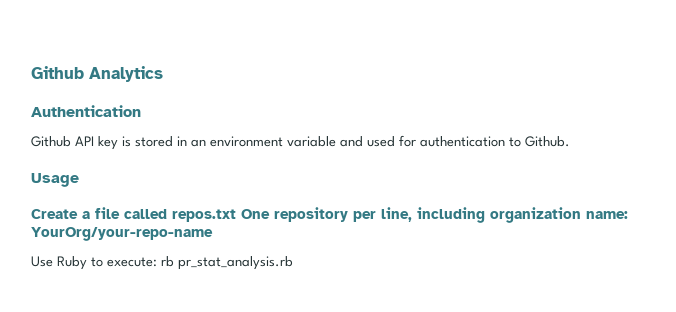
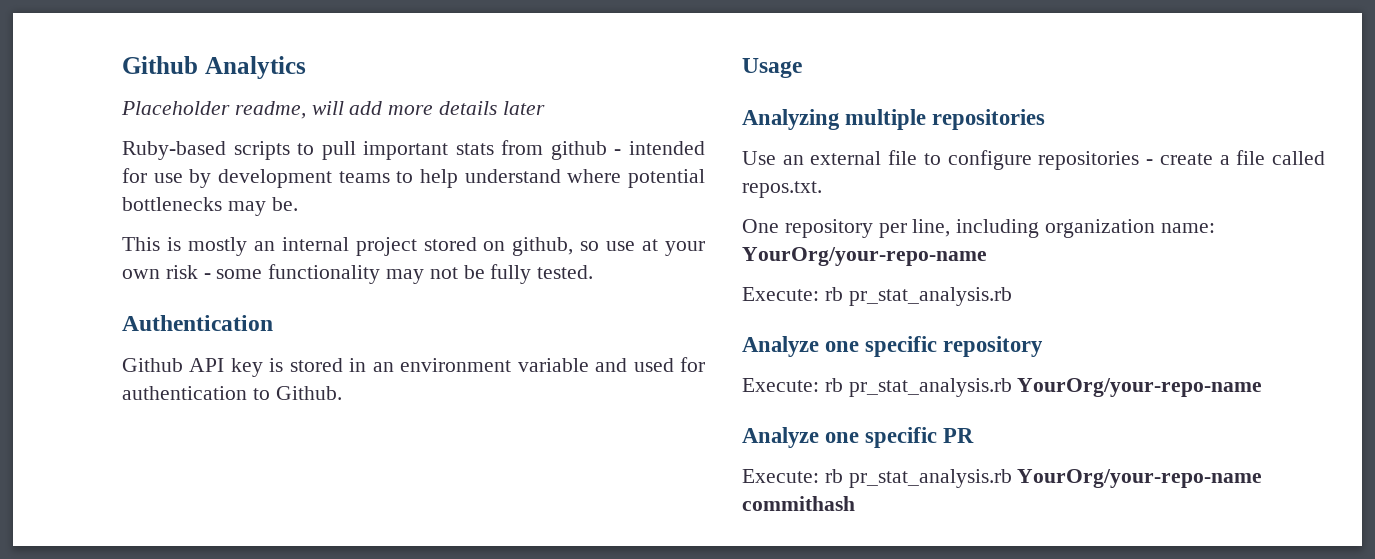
+ Placeholder readme, will add more details later
+ Ruby-based scripts to pull important stats from github - intended for use by development teams to help understand where potential bottlenecks may be.
+ This is mostly an internal project stored on github, so use at your own risk - some functionality may not be fully tested.
- Create a file called repos.txt One repository per line, including organization name: YourOrg/your-repo-name
- Use Ruby to execute: rb pr_stat_analysis.rb
+ Analyzing multiple repositories
+ Use an external file to configure repositories - create a file called repos.txt.
+ One repository per line, including organization name: YourOrg/your-repo-name
+ Execute: rb pr_stat_analysis.rb
+ Analyze one specific repository
+ Execute: rb pr_stat_analysis.rb YourOrg/your-repo-name
+ Analyze one specific PR
+ Execute: rb pr_stat_analysis.rb YourOrg/your-repo-name commithash

